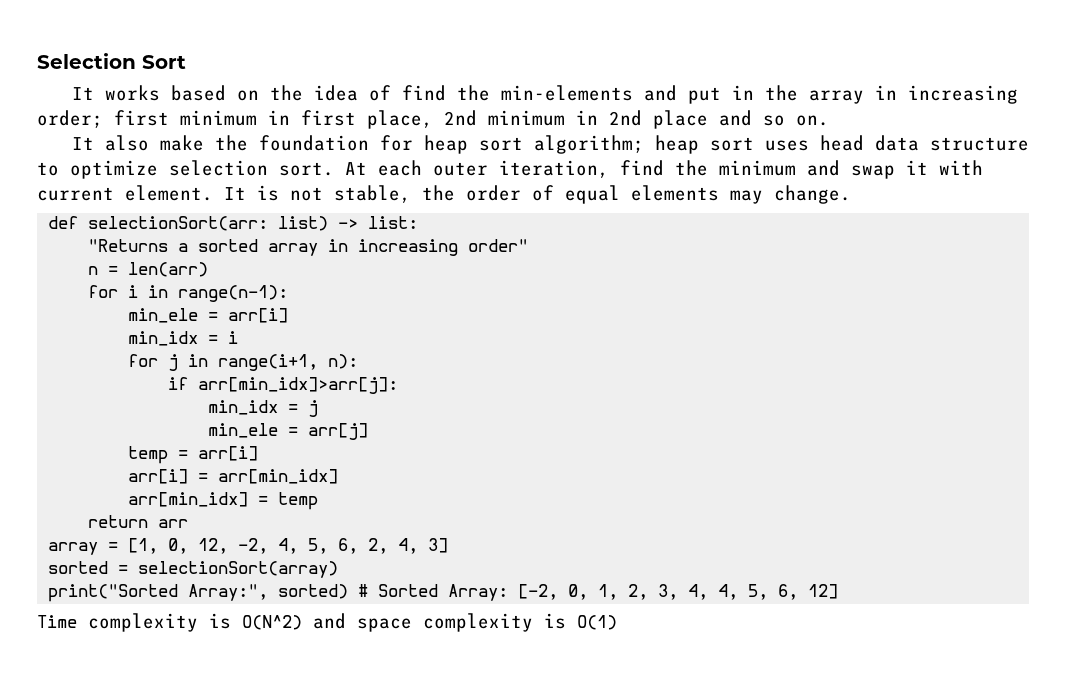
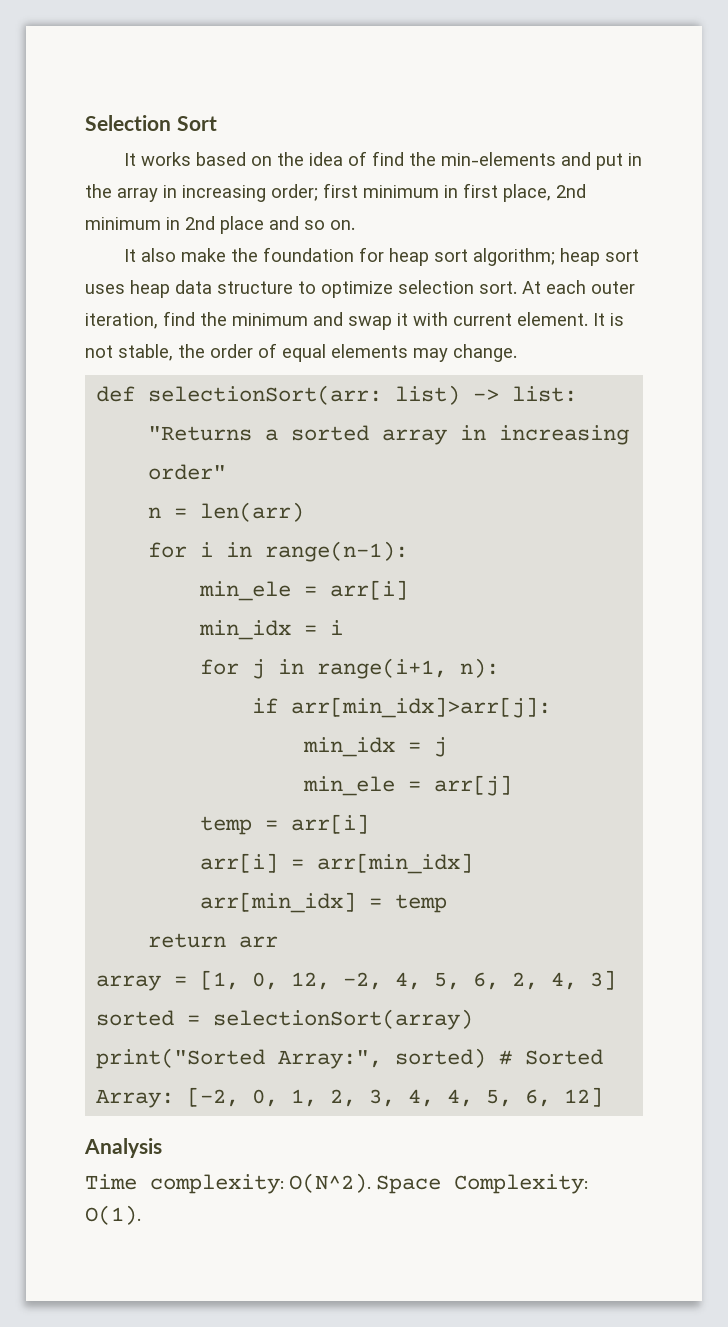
- It also make the foundation for heap sort algorithm; heap sort uses head data structure to optimize selection sort.
+ It also make the foundation for heap sort algorithm; heap sort uses heap data structure to optimize selection sort.
+ Analysis
- Time complexity is O(N^2) and space complexity is O(1)
+ Time complexity: O(N^2). Space Complexity: O(1).

